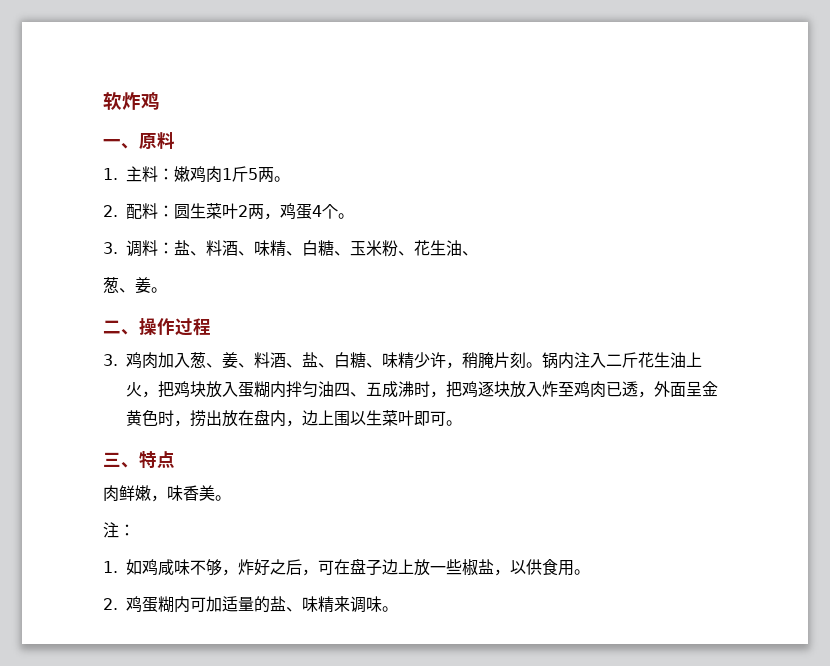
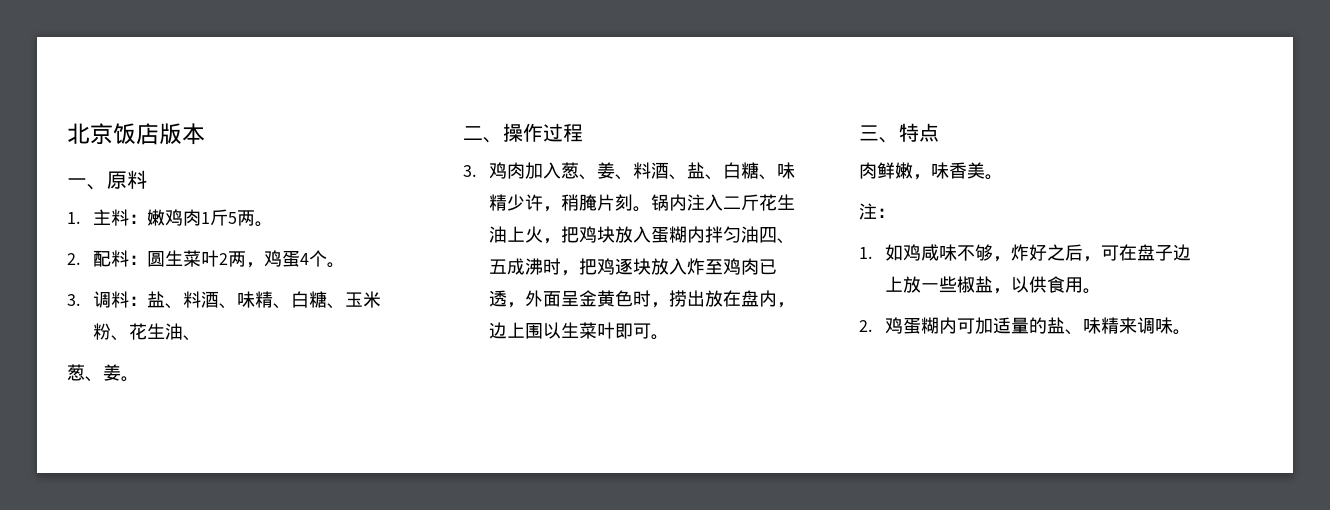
- 软炸鸡
+ 北京饭店版本

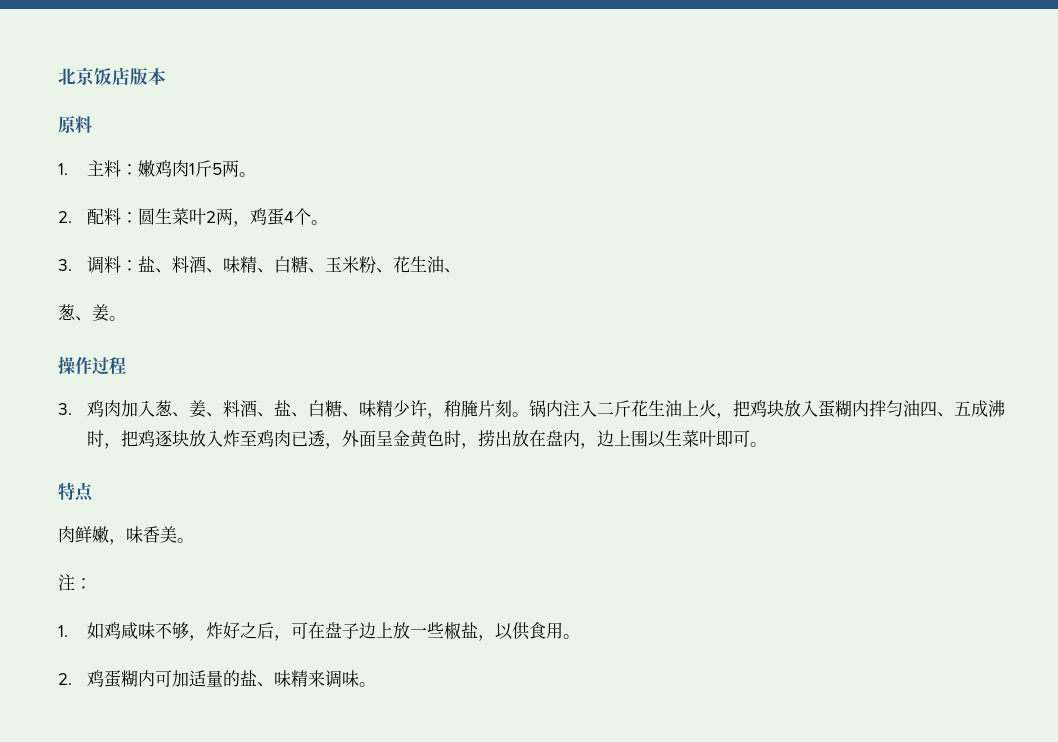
- 一、原料
+ 原料
- 二、操作过程
+ 操作过程
- 三、特点
+ 特点

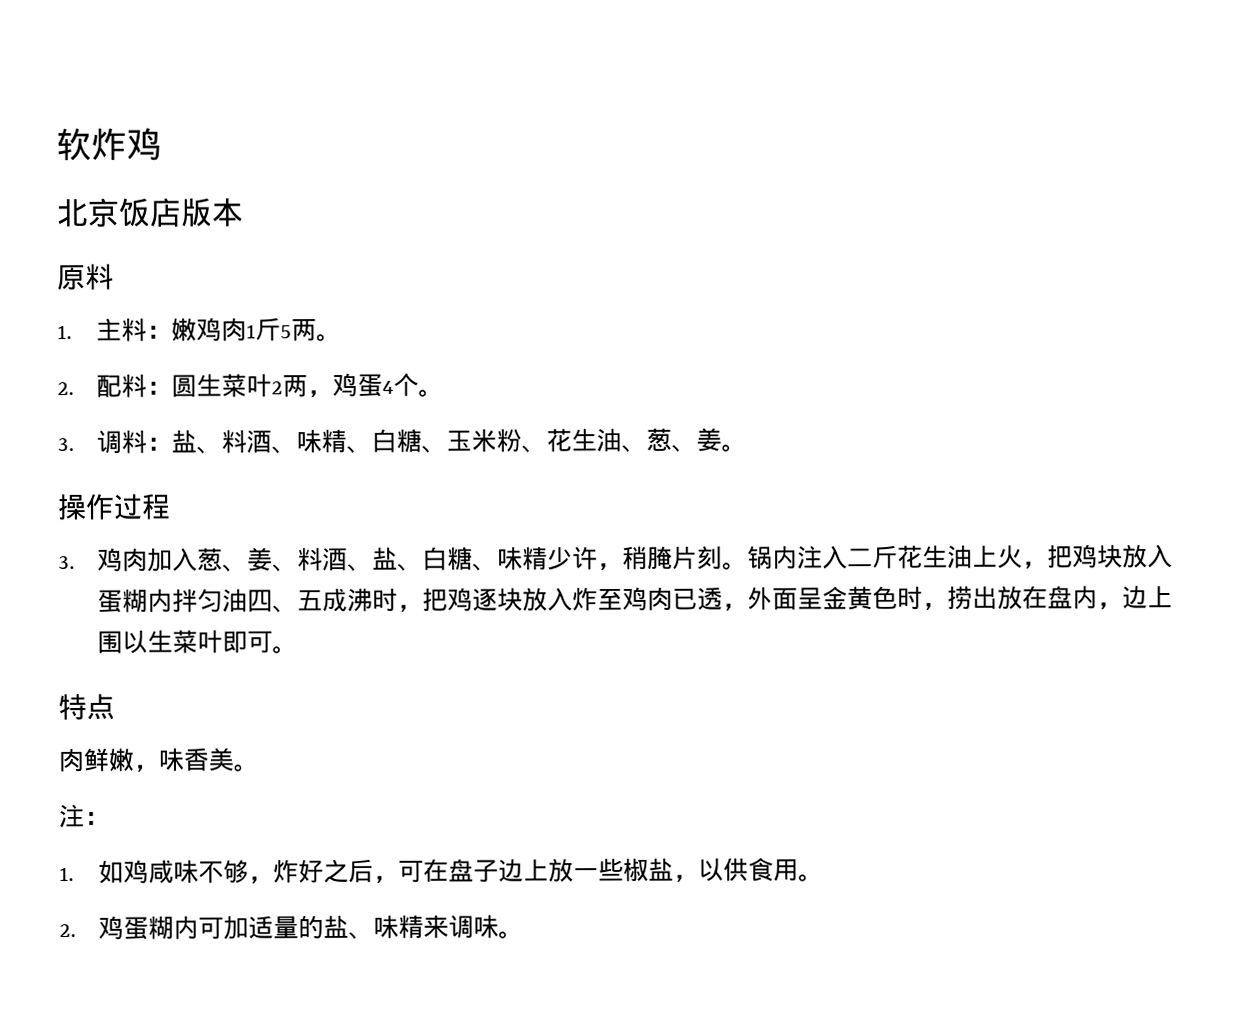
+ 软炸鸡
- 3.调料：盐、料酒、味精、白糖、玉米粉、花生油、
- 葱、姜。
+ 3.调料：盐、料酒、味精、白糖、玉米粉、花生油、葱、姜。

